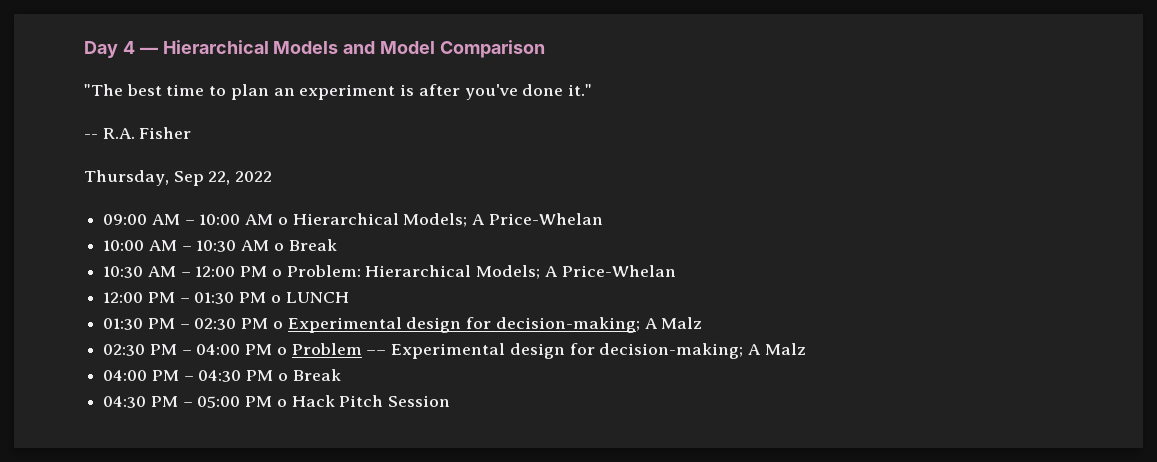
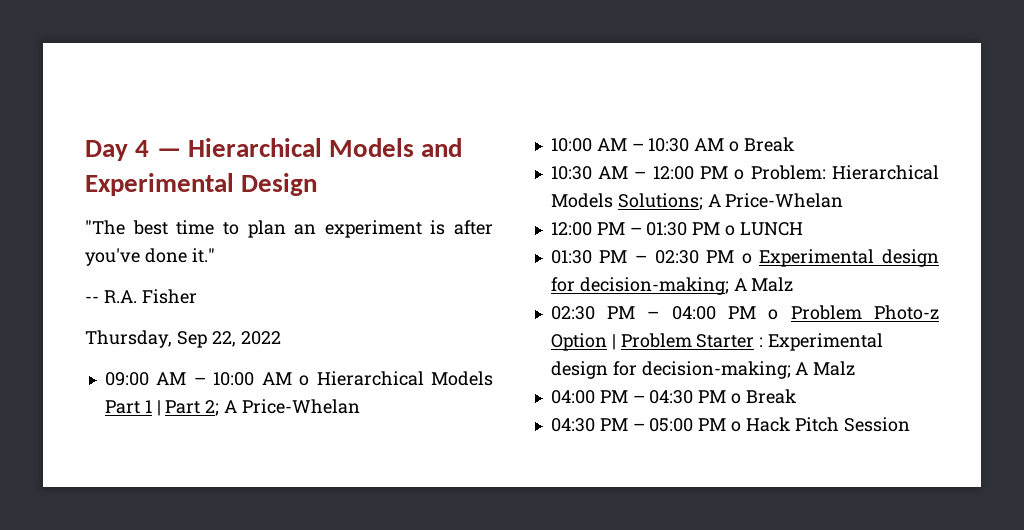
- Day 4 — Hierarchical Models and Model Comparison
+ Day 4 — Hierarchical Models and Experimental Design
- 09:00 AM – 10:00 AM o Hierarchical Models; A Price-Whelan
+ 09:00 AM – 10:00 AM o Hierarchical Models Part 1 | Part 2; A Price-Whelan
- 10:30 AM – 12:00 PM o Problem: Hierarchical Models; A Price-Whelan
+ 10:30 AM – 12:00 PM o Problem: Hierarchical Models Solutions; A Price-Whelan
- 02:30 PM – 04:00 PM o Problem –– Experimental design for decision-making; A Malz
+ 02:30 PM – 04:00 PM o Problem Photo-z Option | Problem Starter : Experimental design for decision-making; A Malz

